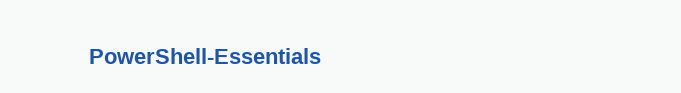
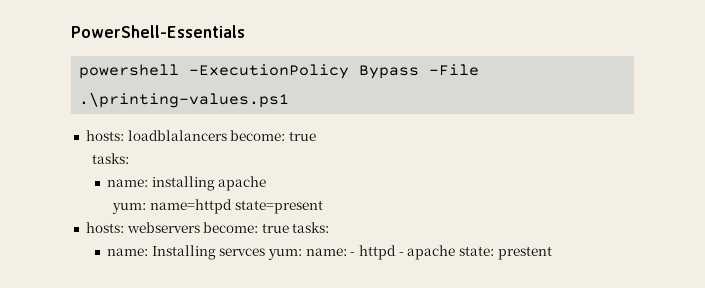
+ powershell -ExecutionPolicy Bypass -File .\printing-values.ps1
+ hosts: loadblalancers become: true
+ tasks:
+ name: installing apache
+ yum: name=httpd state=present
+ hosts: webservers become: true tasks:
+ name: Installing servces yum: name: - httpd - apache state: prestent

